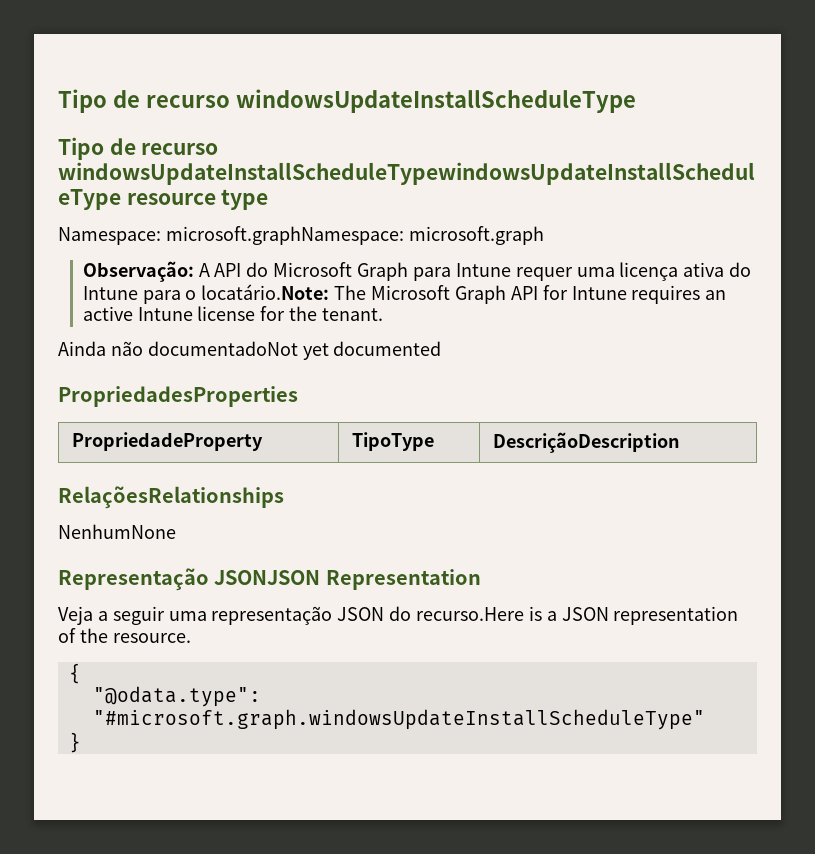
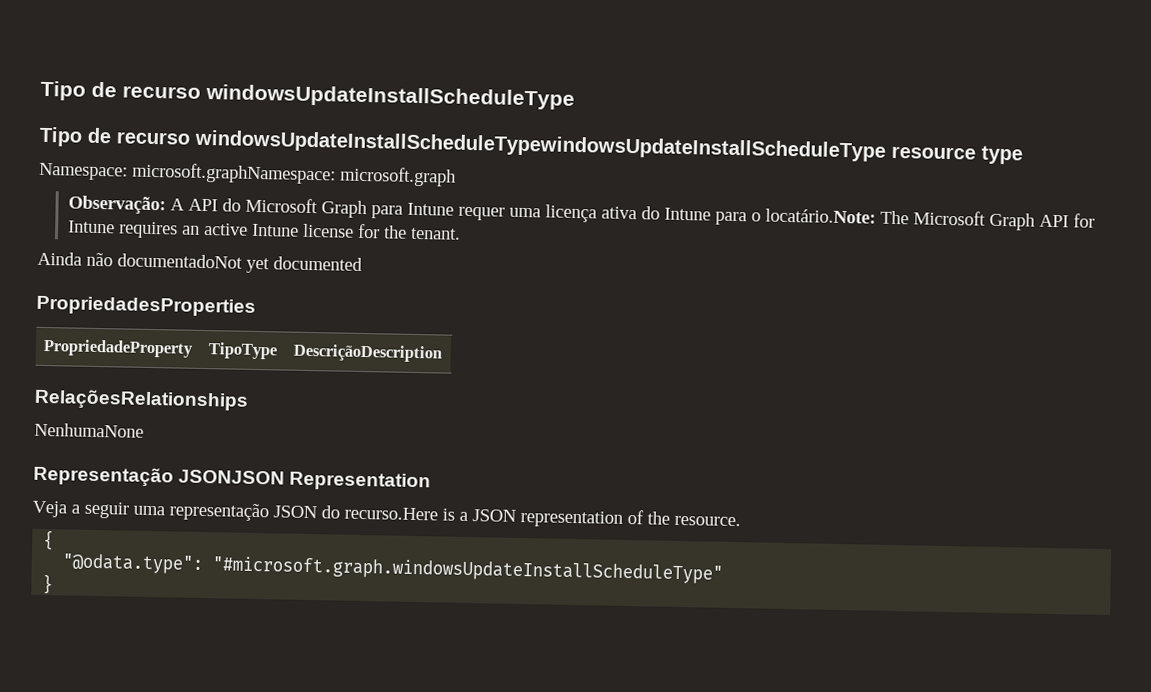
- NenhumNone
+ NenhumaNone

